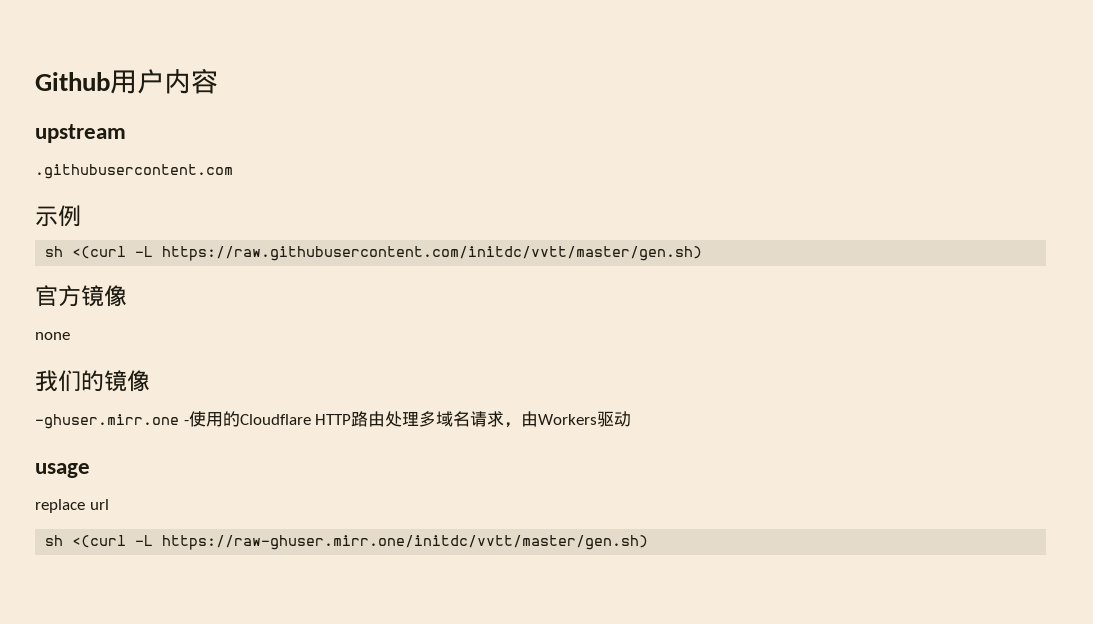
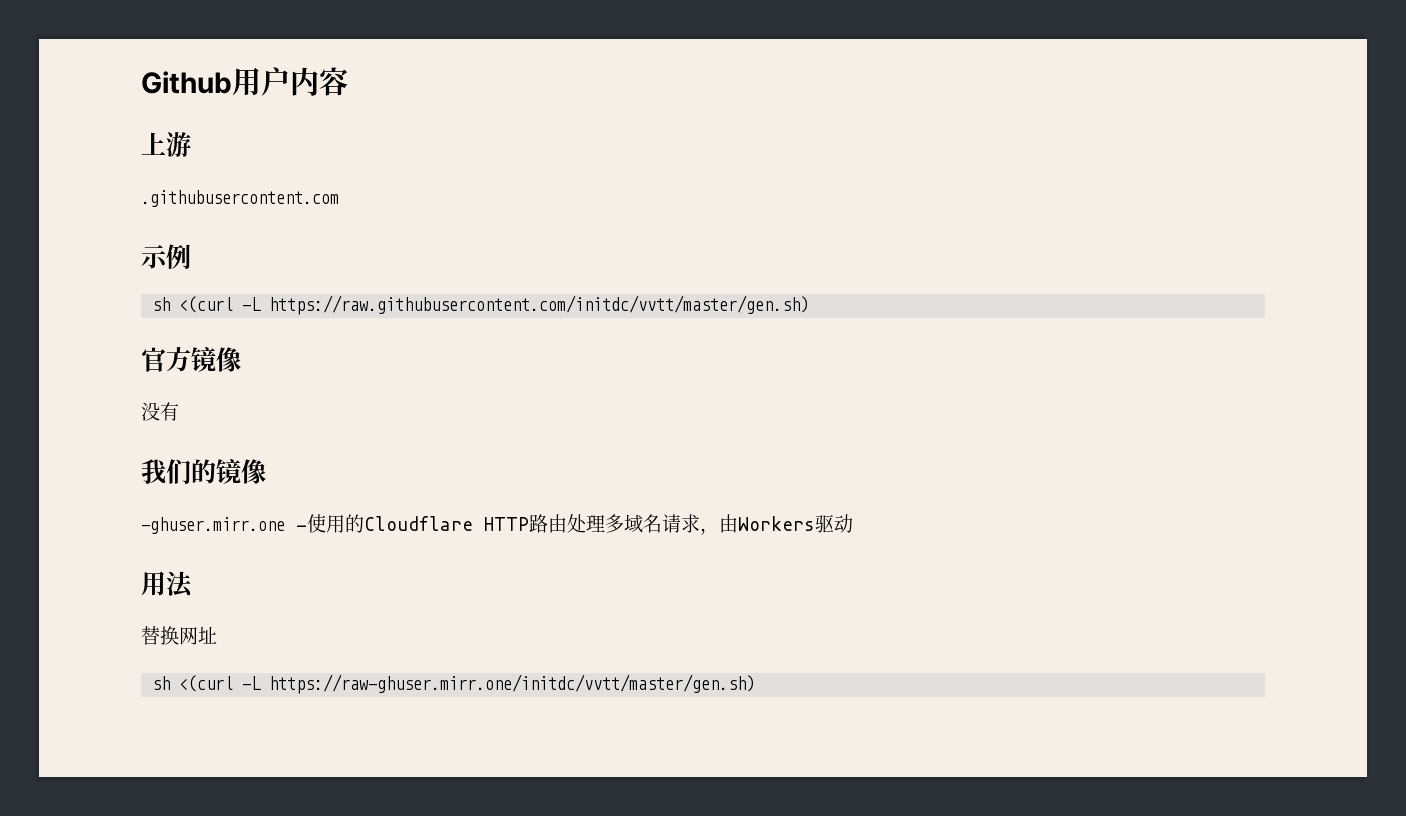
- upstream
+ 上游
- none
+ 没有
- usage
- replace url
+ 用法
+ 替换网址

